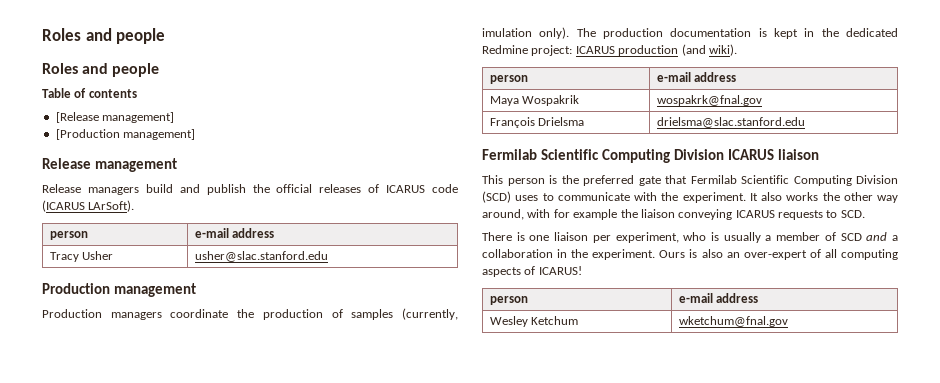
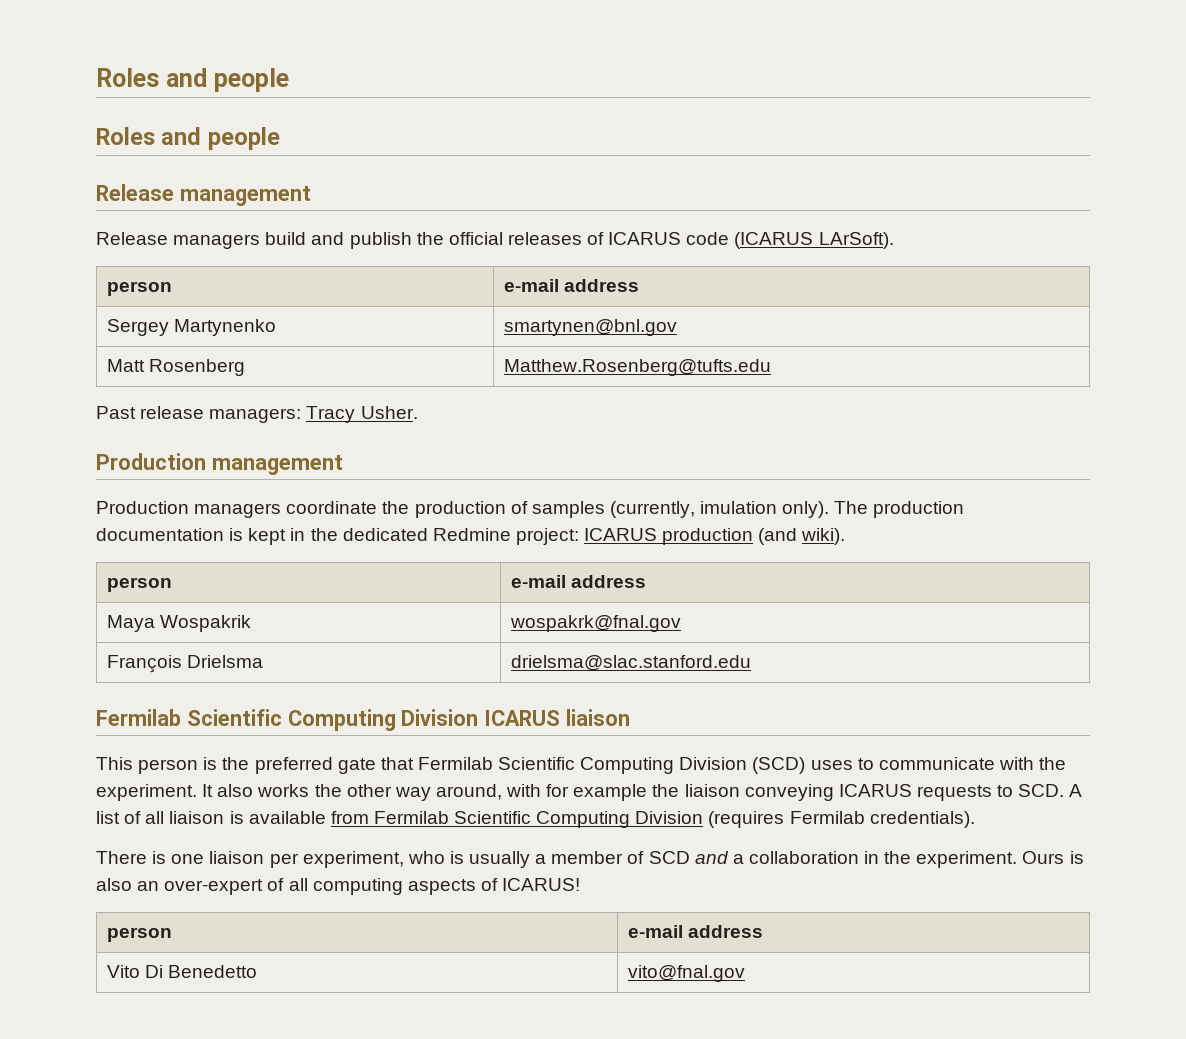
- Table of contents
- [Release management]
- [Production management]
- Tracy Usher | usher@slac.stanford.edu
+ Sergey Martynenko | smartynen@bnl.gov
+ Matt Rosenberg | Matthew.Rosenberg@tufts.edu
+ Past release managers: Tracy Usher.
- It also works the other way around, with for example the liaison conveying ICARUS requests to SCD.
+ It also works the other way around, with for example the liaison conveying ICARUS requests to SCD. A list of all liaison is available from Fermilab Scientific Computing Division (requires Fermilab credentials).
- Wesley Ketchum | wketchum@fnal.gov
+ Vito Di Benedetto | vito@fnal.gov

